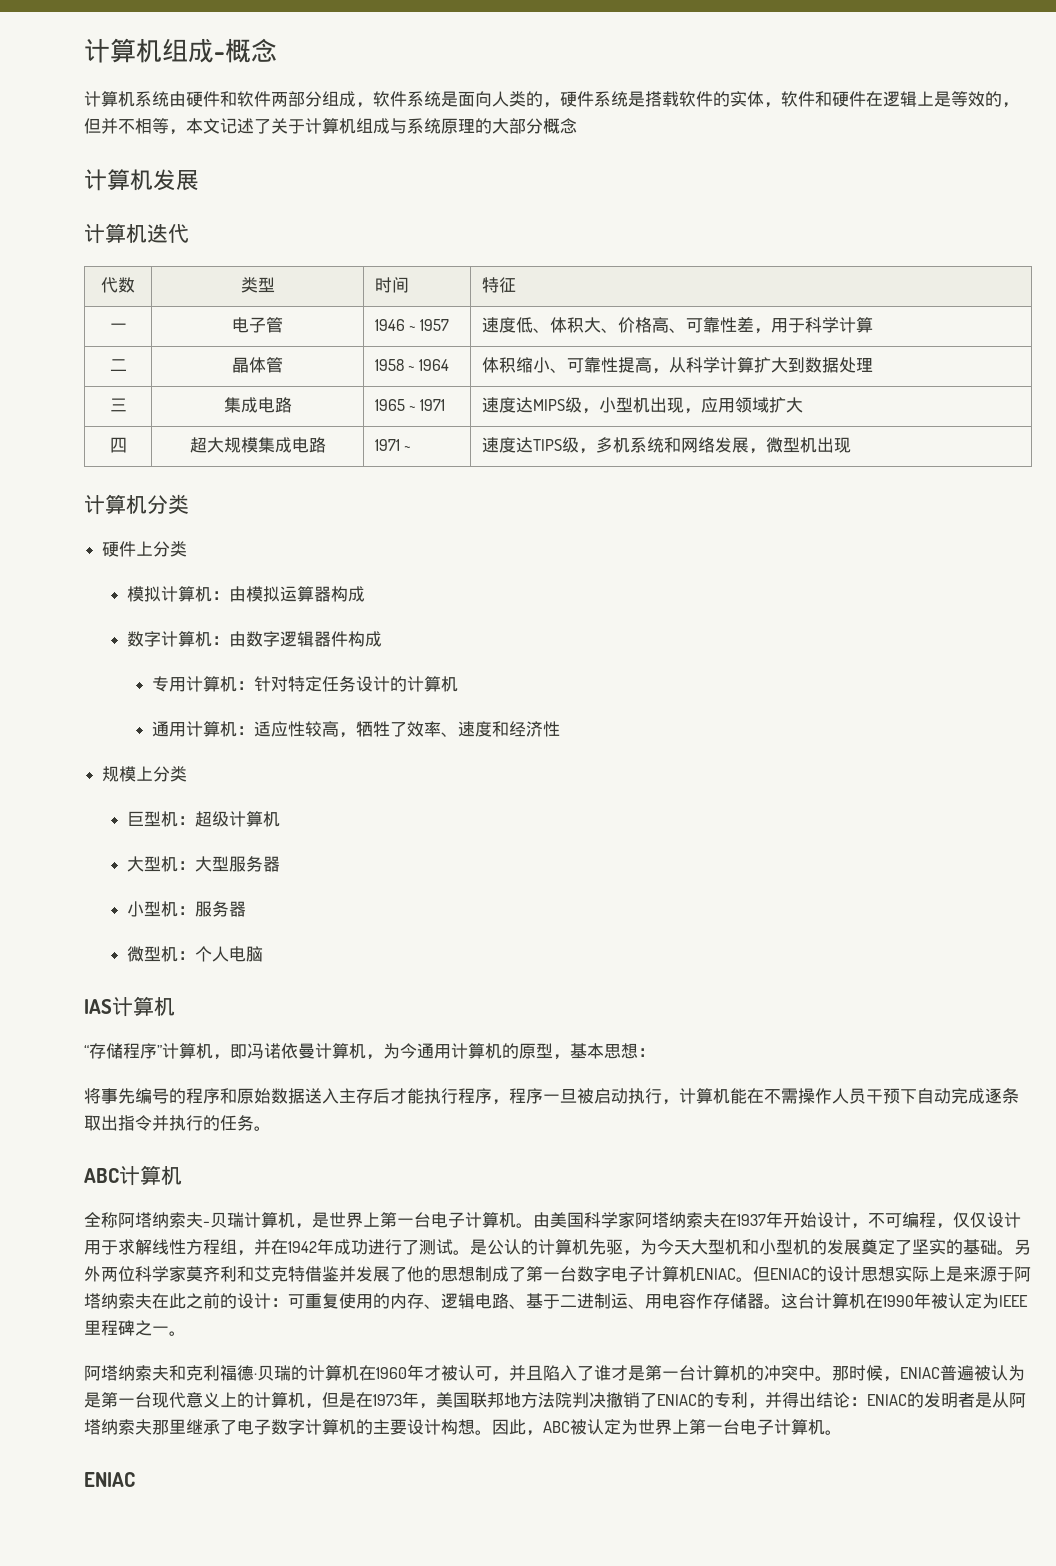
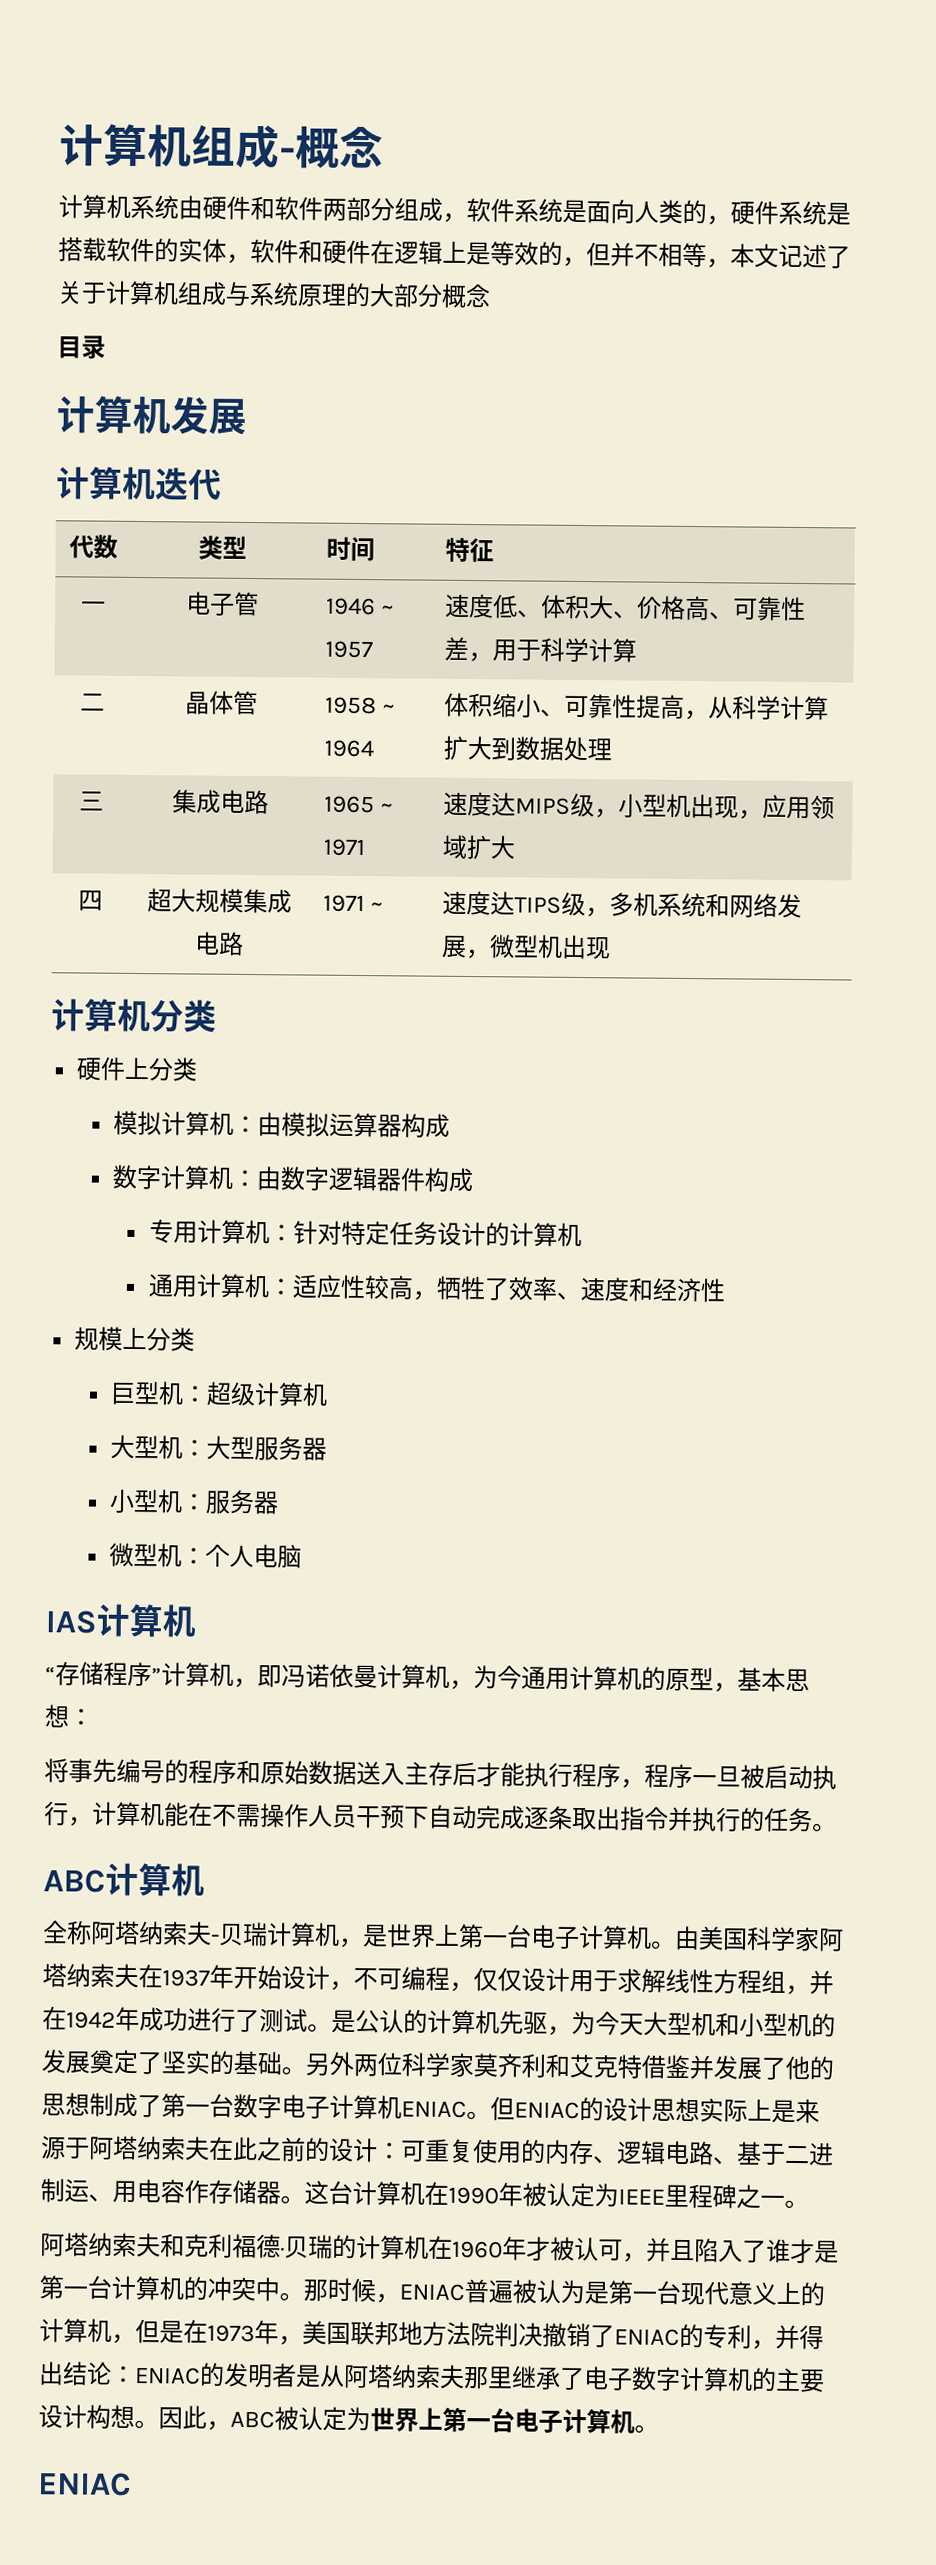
+ 目录

